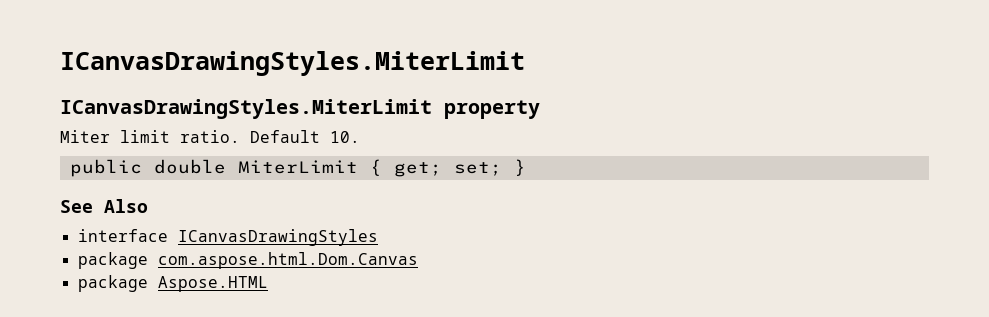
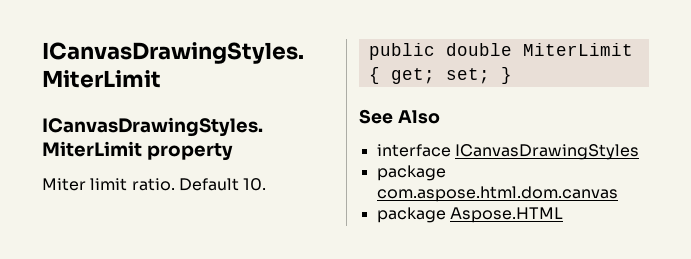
- package com.aspose.html.Dom.Canvas
+ package com.aspose.html.dom.canvas

